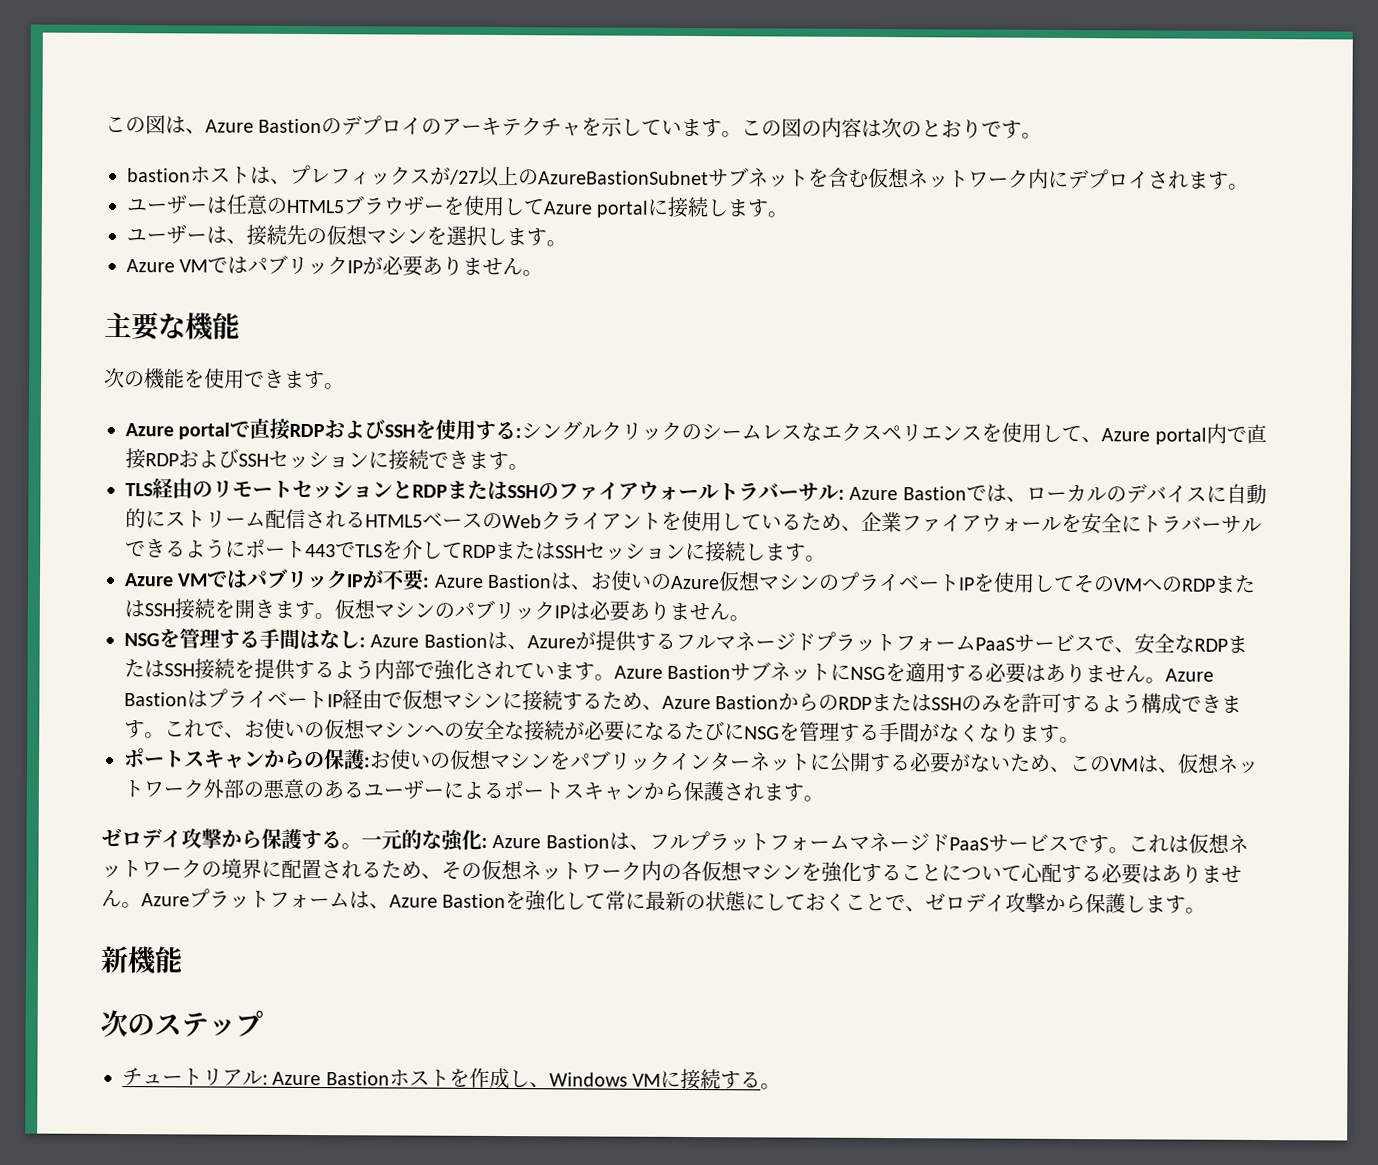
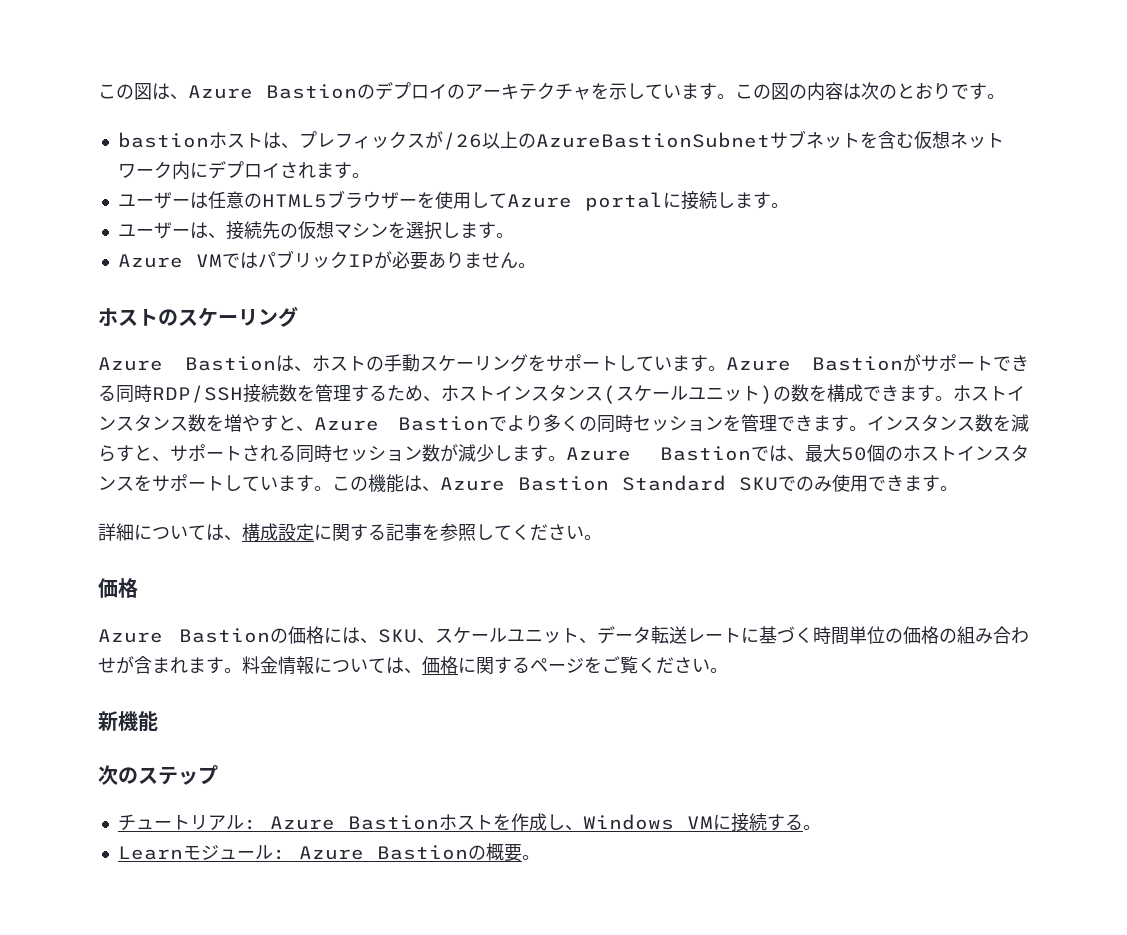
- bastionホストは、プレフィックスが/27以上のAzureBastionSubnetサブネットを含む仮想ネットワーク内にデプロイされます。
+ bastionホストは、プレフィックスが/26以上のAzureBastionSubnetサブネットを含む仮想ネットワーク内にデプロイされます。
- 主要な機能
- 次の機能を使用できます。
- Azure portalで直接RDPおよびSSHを使用する:シングルクリックのシームレスなエクスペリエンスを使用して、Azure portal内で直接RDPおよびSSHセッションに接続できます。
- TLS経由のリモートセッションとRDPまたはSSHのファイアウォールトラバーサル: Azure Bastionでは、ローカルのデバイスに自動的にストリーム配信されるHTML5ベースのWebクライアントを使用しているため、企業ファイアウォールを安全にトラバーサルできるようにポート443でTLSを介してRDPまたはSSHセッションに接続します。
- Azure VMではパブリックIPが不要: Azure Bastionは、お使いのAzure仮想マシンのプライベートIPを使用してそのVMへのRDPまたはSSH接続を開きます。仮想マシンのパブリックIPは必要ありません。
- NSGを管理する手間はなし: Azure Bastionは、Azureが提供するフルマネージドプラットフォームPaaSサービスで、安全なRDPまたはSSH接続を提供するよう内部で強化されています。Azure BastionサブネットにNSGを適用する必要はありません。Azure BastionはプライベートIP経由で仮想マシンに接続するため、Azure BastionからのRDPまたはSSHのみを許可するよう構成できます。これで、お使いの仮想マシンへの安全な接続が必要になるたびにNSGを管理する手間がなくなります。
- ポートスキャンからの保護:お使いの仮想マシンをパブリックインターネットに公開する必要がないため、このVMは、仮想ネットワーク外部の悪意のあるユーザーによるポートスキャンから保護されます。
- ゼロデイ攻撃から保護する。一元的な強化: Azure Bastionは、フルプラットフォームマネージドPaaSサービスです。これは仮想ネットワークの境界に配置されるため、その仮想ネットワーク内の各仮想マシンを強化することについて心配する必要はありません。Azureプラットフォームは、Azure Bastionを強化して常に最新の状態にしておくことで、ゼロデイ攻撃から保護します。
+ ホストのスケーリング
+ Azure Bastionは、ホストの手動スケーリングをサポートしています。Azure Bastionがサポートできる同時RDP/SSH接続数を管理するため、ホストインスタンス(スケールユニット)の数を構成できます。ホストインスタンス数を増やすと、Azure Bastionでより多くの同時セッションを管理できます。インスタンス数を減らすと、サポートされる同時セッション数が減少します。Azure Bastionでは、最大50個のホストインスタンスをサポートしています。この機能は、Azure Bastion Standard SKUでのみ使用できます。
+ 詳細については、構成設定に関する記事を参照してください。
+ 価格
+ Azure Bastionの価格には、SKU、スケールユニット、データ転送レートに基づく時間単位の価格の組み合わせが含まれます。料金情報については、価格に関するページをご覧ください。
+ Learnモジュール: Azure Bastionの概要。

